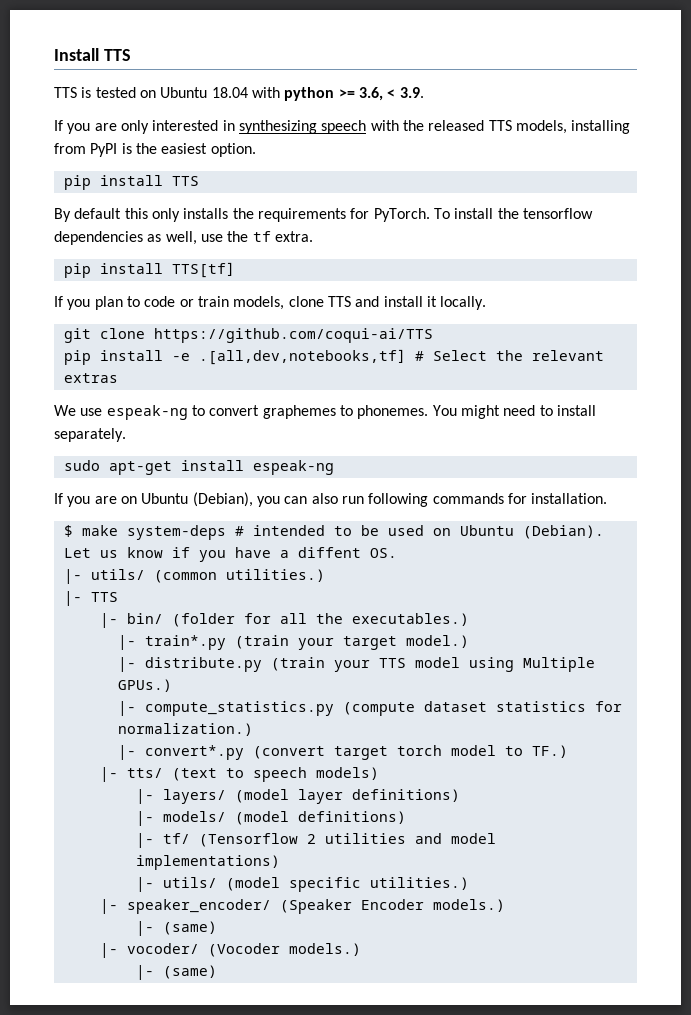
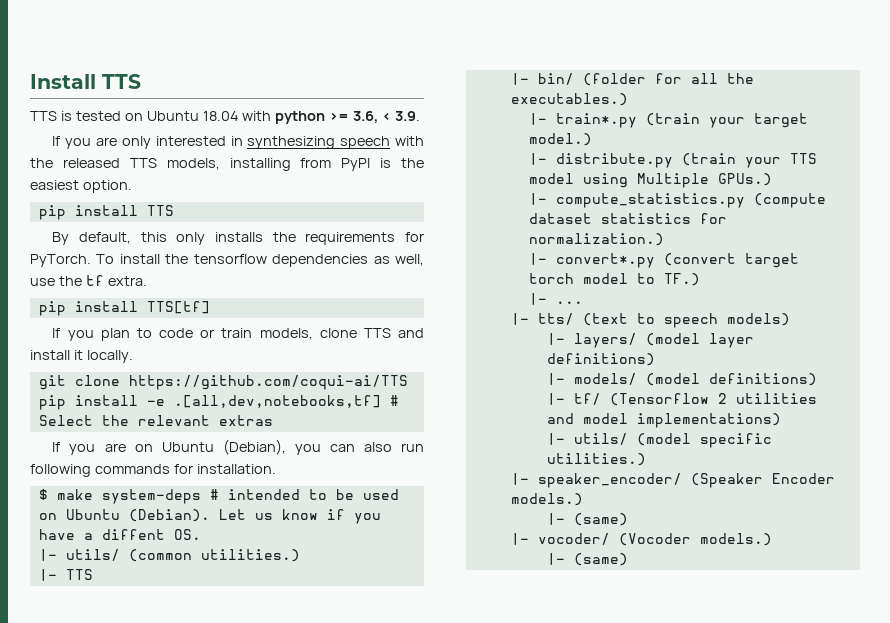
- By default this only installs the requirements for PyTorch.
+ By default, this only installs the requirements for PyTorch.
- We use espeak-ng to convert graphemes to phonemes. You might need to install separately.
- sudo apt-get install espeak-ng
+ |- ...

